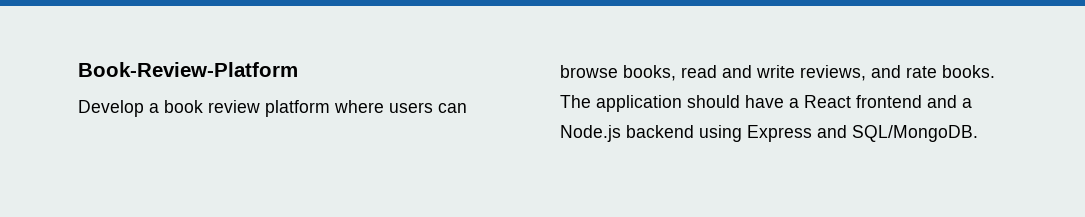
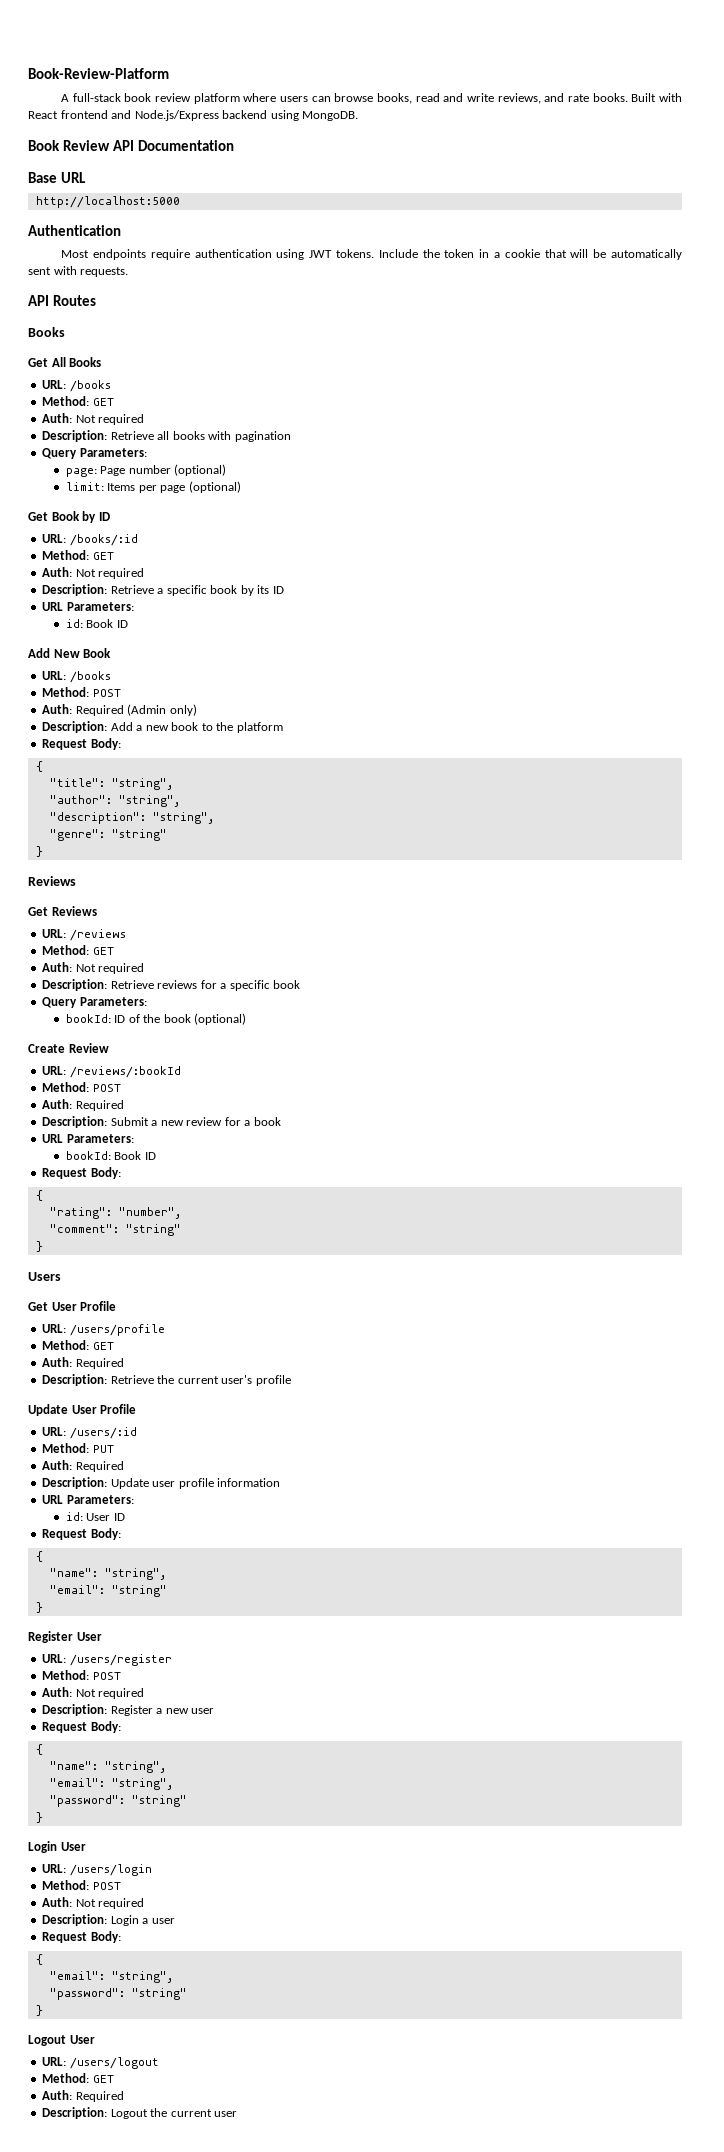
- Develop a book review platform where users can browse books, read and write reviews, and rate books.
+ A full-stack book review platform where users can browse books, read and write reviews, and rate books.
- The application should have a React frontend and a Node.js backend using Express and SQL/MongoDB.
+ Built with React frontend and Node.js/Express backend using MongoDB.
+ Book Review API Documentation
+ Base URL
+ http://localhost:5000
+ Authentication
+ Most endpoints require authentication using JWT tokens. Include the token in a cookie that will be automatically sent with requests.
+ API Routes
+ Books
+ Get All Books
+ URL: /books
+ Method: GET
+ Auth: Not required
+ Description: Retrieve all books with pagination
+ Query Parameters:
+ page: Page number (optional)
+ limit: Items per page (optional)
+ Get Book by ID
+ URL: /books/:id
+ Method: GET
+ Auth: Not required
+ Description: Retrieve a specific book by its ID
+ URL Parameters:
+ id: Book ID
+ Add New Book
+ URL: /books
+ Method: POST
+ Auth: Required (Admin only)
+ Description: Add a new book to the platform
+ Request Body:
+ {
+ "title": "string",
+ "author": "string",
+ "description": "string",
+ "genre": "string"
+ }
+ Reviews
+ Get Reviews
+ URL: /reviews
+ Method: GET
+ Auth: Not required
+ Description: Retrieve reviews for a specific book
+ Query Parameters:
+ bookId: ID of the book (optional)
+ Create Review
+ URL: /reviews/:bookId
+ Method: POST
+ Auth: Required
+ Description: Submit a new review for a book
+ URL Parameters:
+ bookId: Book ID
+ Request Body:
+ {
+ "rating": "number",
+ "comment": "string"
+ }
+ Users
+ Get User Profile
+ URL: /users/profile
+ Method: GET
+ Auth: Required
+ Description: Retrieve the current user's profile
+ Update User Profile
+ URL: /users/:id
+ Method: PUT
+ Auth: Required
+ Description: Update user profile information
+ URL Parameters:
+ id: User ID
+ Request Body:
+ {
+ "name": "string",
+ "email": "string"
+ }
+ Register User
+ URL: /users/register
+ Method: POST
+ Auth: Not required
+ Description: Register a new user
+ Request Body:
+ {
+ "name": "string",
+ "email": "string",
+ "password": "string"
+ }
+ Login User
+ URL: /users/login
+ Method: POST
+ Auth: Not required
+ Description: Login a user
+ Request Body:
+ {
+ "email": "string",
+ "password": "string"
+ }
+ Logout User
+ URL: /users/logout
+ Method: GET
+ Auth: Required
+ Description: Logout the current user

